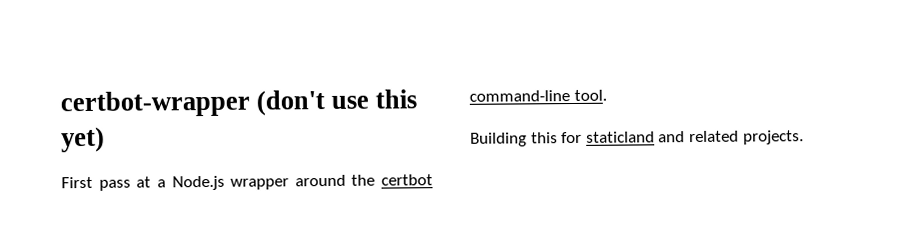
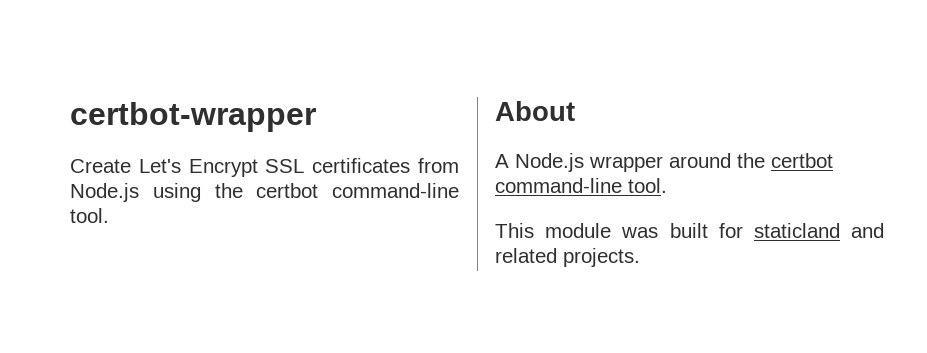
- certbot-wrapper (don't use this yet)
- First pass at a Node.js wrapper around the certbot command-line tool.
+ certbot-wrapper
+ Create Let's Encrypt SSL certificates from Node.js using the certbot command-line tool.
+ About
+ A Node.js wrapper around the certbot command-line tool.
- Building this for staticland and related projects.
+ This module was built for staticland and related projects.

